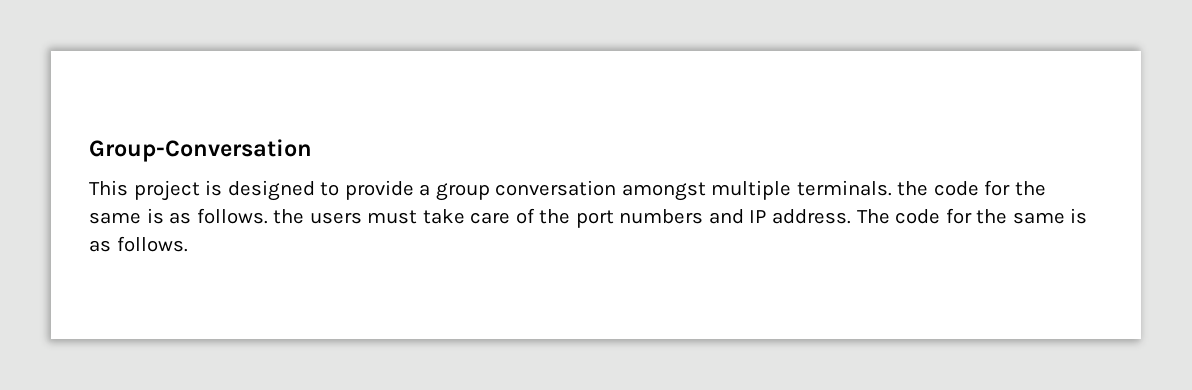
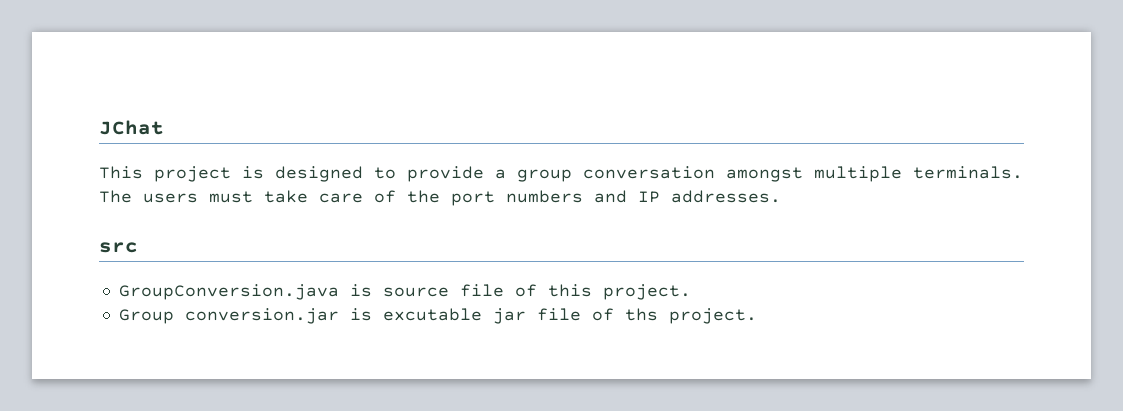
- Group-Conversation
+ JChat
- This project is designed to provide a group conversation amongst multiple terminals. the code for the same is as follows. the users must take care of the port numbers and IP address. The code for the same is as follows.
+ This project is designed to provide a group conversation amongst multiple terminals. The users must take care of the port numbers and IP addresses.
+ src
+ GroupConversion.java is source file of this project.
+ Group conversion.jar is excutable jar file of ths project.

